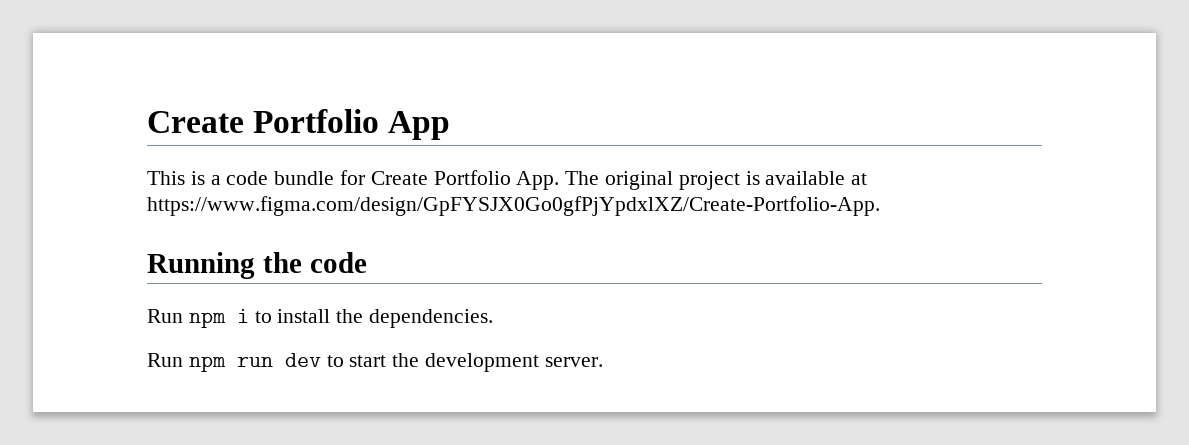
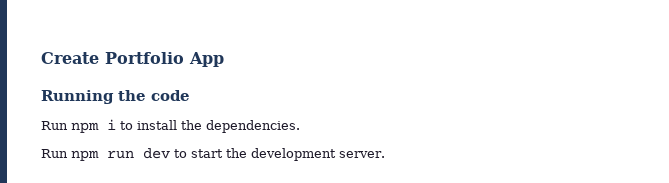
- This is a code bundle for Create Portfolio App. The original project is available at https://www.figma.com/design/GpFYSJX0Go0gfPjYpdxlXZ/Create-Portfolio-App.

